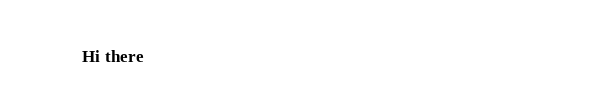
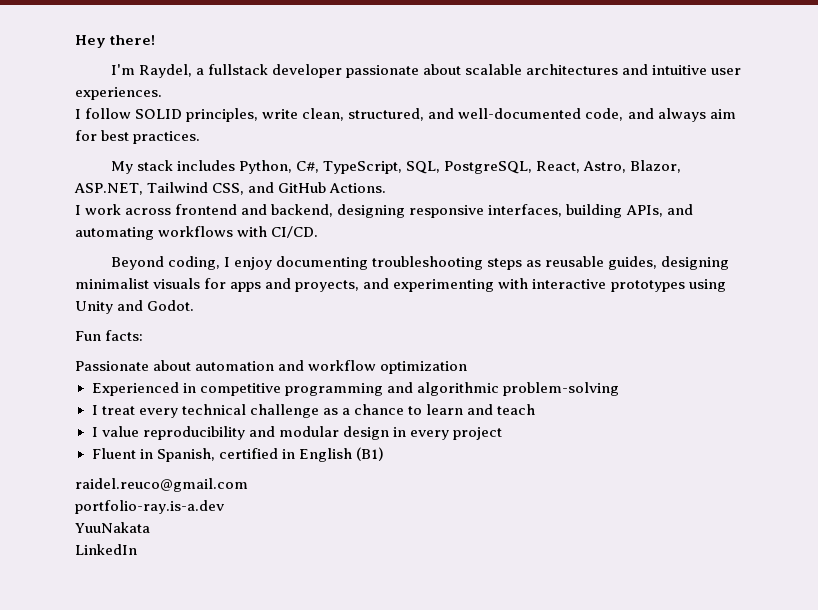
- Hi there
+ Hey there!
+ I'm Raydel, a fullstack developer passionate about scalable architectures and intuitive user experiences.
+ I follow SOLID principles, write clean, structured, and well-documented code, and always aim for best practices.
+ My stack includes Python, C#, TypeScript, SQL, PostgreSQL, React, Astro, Blazor, ASP.NET, Tailwind CSS, and GitHub Actions.
+ I work across frontend and backend, designing responsive interfaces, building APIs, and automating workflows with CI/CD.
+ Beyond coding, I enjoy documenting troubleshooting steps as reusable guides, designing minimalist visuals for apps and proyects, and experimenting with interactive prototypes using Unity and Godot.
+ Fun facts:
+ Passionate about automation and workflow optimization
+ Experienced in competitive programming and algorithmic problem-solving
+ I treat every technical challenge as a chance to learn and teach
+ I value reproducibility and modular design in every project
+ Fluent in Spanish, certified in English (B1)
+ raidel.reuco@gmail.com
+ portfolio-ray.is-a.dev
+ YuuNakata
+ LinkedIn

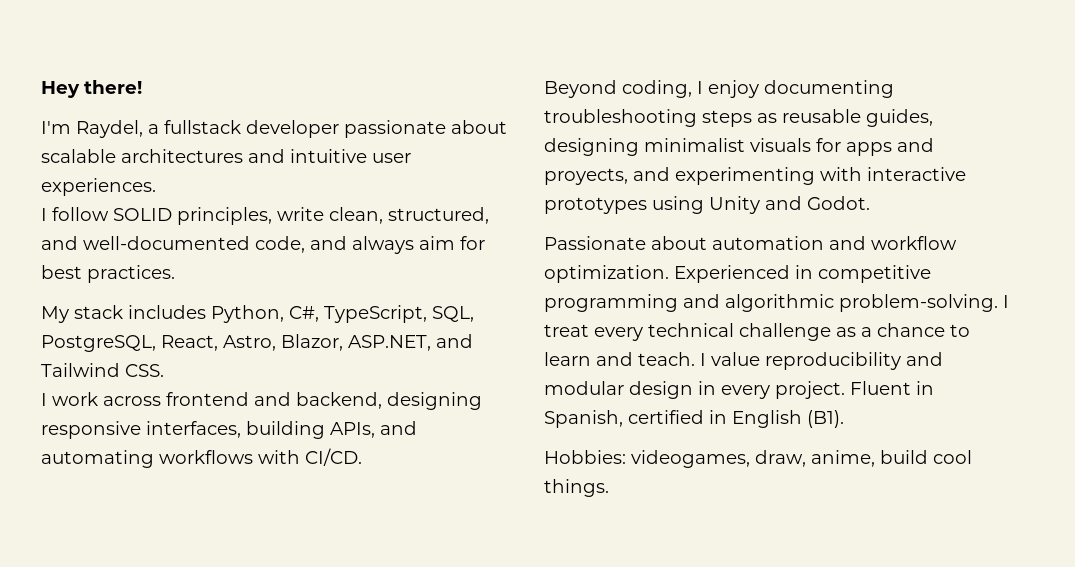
- My stack includes Python, C#, TypeScript, SQL, PostgreSQL, React, Astro, Blazor, ASP.NET, Tailwind CSS, and GitHub Actions.
+ My stack includes Python, C#, TypeScript, SQL, PostgreSQL, React, Astro, Blazor, ASP.NET, and Tailwind CSS.
- Fun facts:
- Passionate about automation and workflow optimization
- Experienced in competitive programming and algorithmic problem-solving
- I treat every technical challenge as a chance to learn and teach
- I value reproducibility and modular design in every project
- Fluent in Spanish, certified in English (B1)
- raidel.reuco@gmail.com
- portfolio-ray.is-a.dev
- YuuNakata
- LinkedIn
+ Passionate about automation and workflow optimization. Experienced in competitive programming and algorithmic problem-solving. I treat every technical challenge as a chance to learn and teach. I value reproducibility and modular design in every project. Fluent in Spanish, certified in English (B1).
+ Hobbies: videogames, draw, anime, build cool things.

